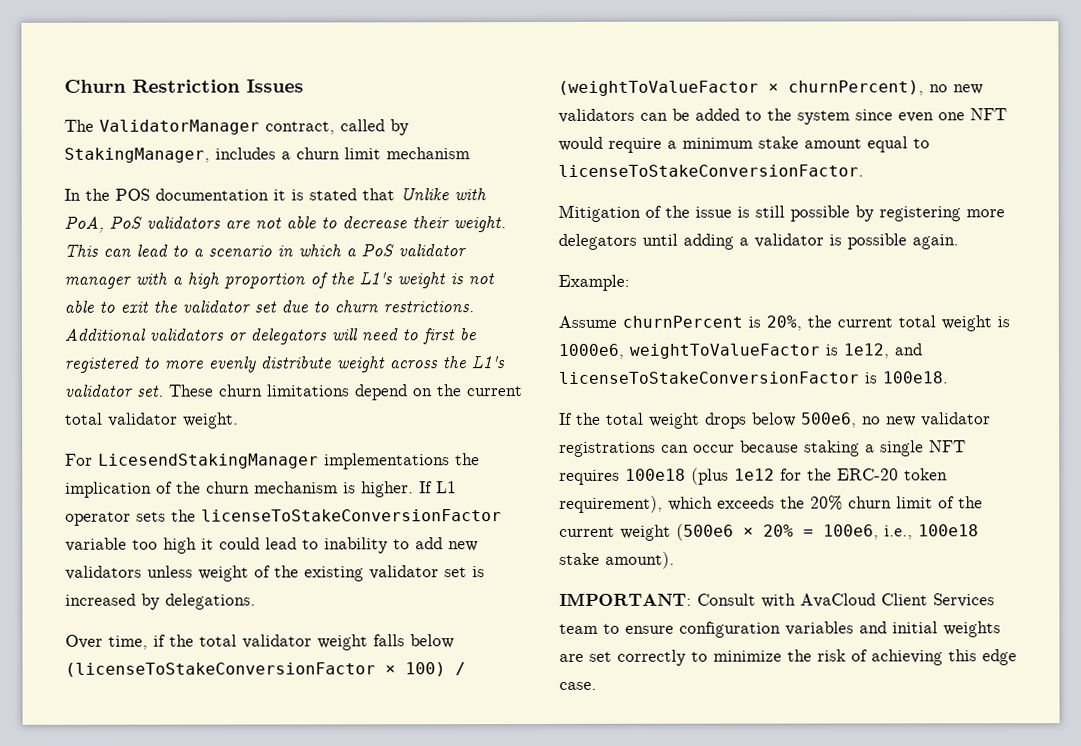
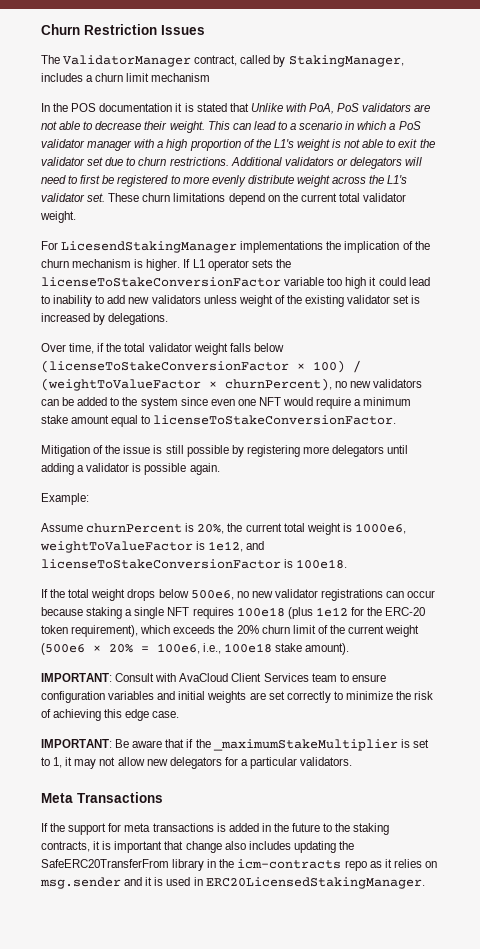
+ IMPORTANT: Be aware that if the _maximumStakeMultiplier is set to 1, it may not allow new delegators for a particular validators.
+ Meta Transactions
+ If the support for meta transactions is added in the future to the staking contracts, it is important that change also includes updating the SafeERC20TransferFrom library in the icm-contracts repo as it relies on msg.sender and it is used in ERC20LicensedStakingManager.

